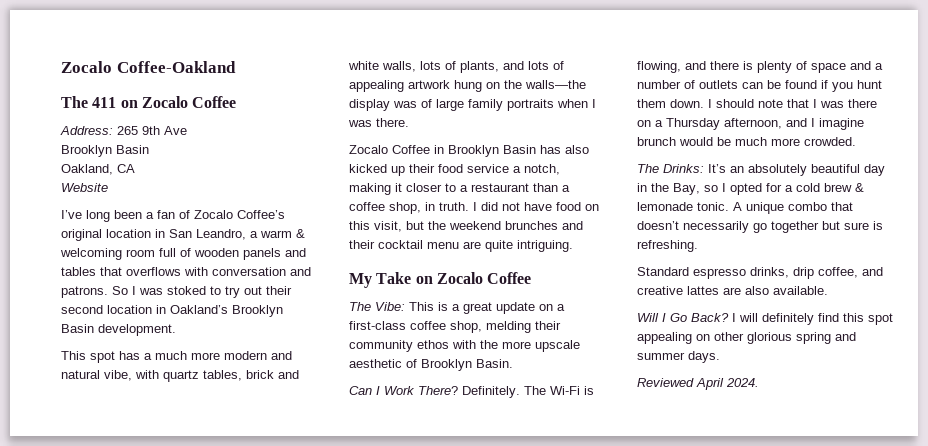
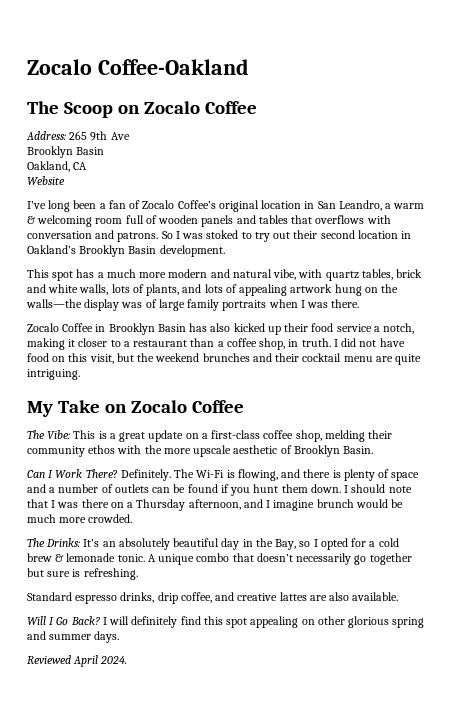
- The 411 on Zocalo Coffee
+ The Scoop on Zocalo Coffee

